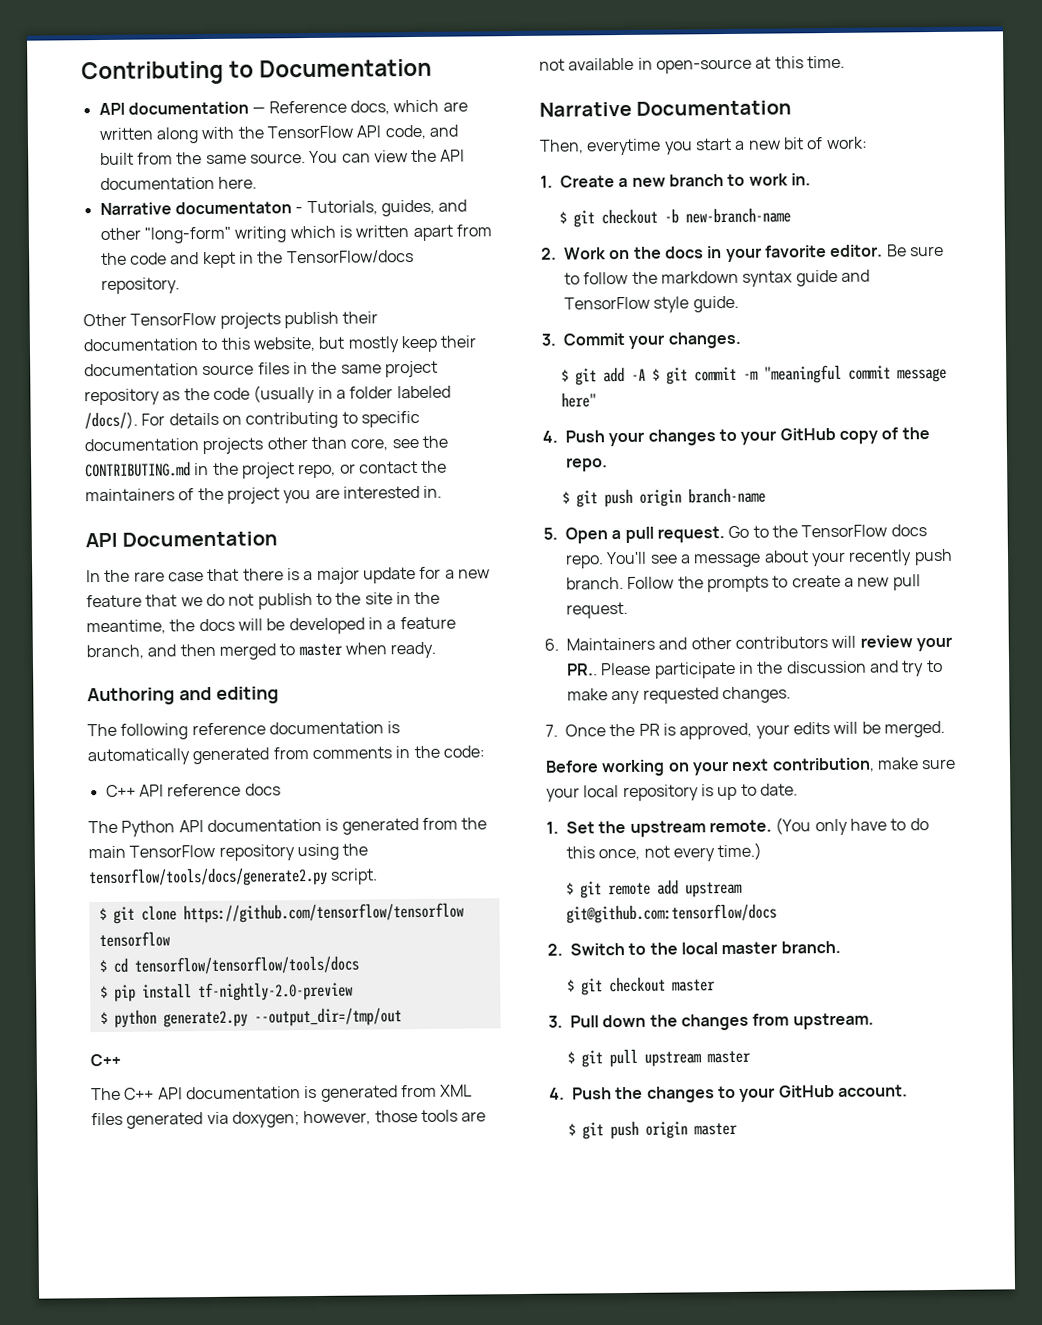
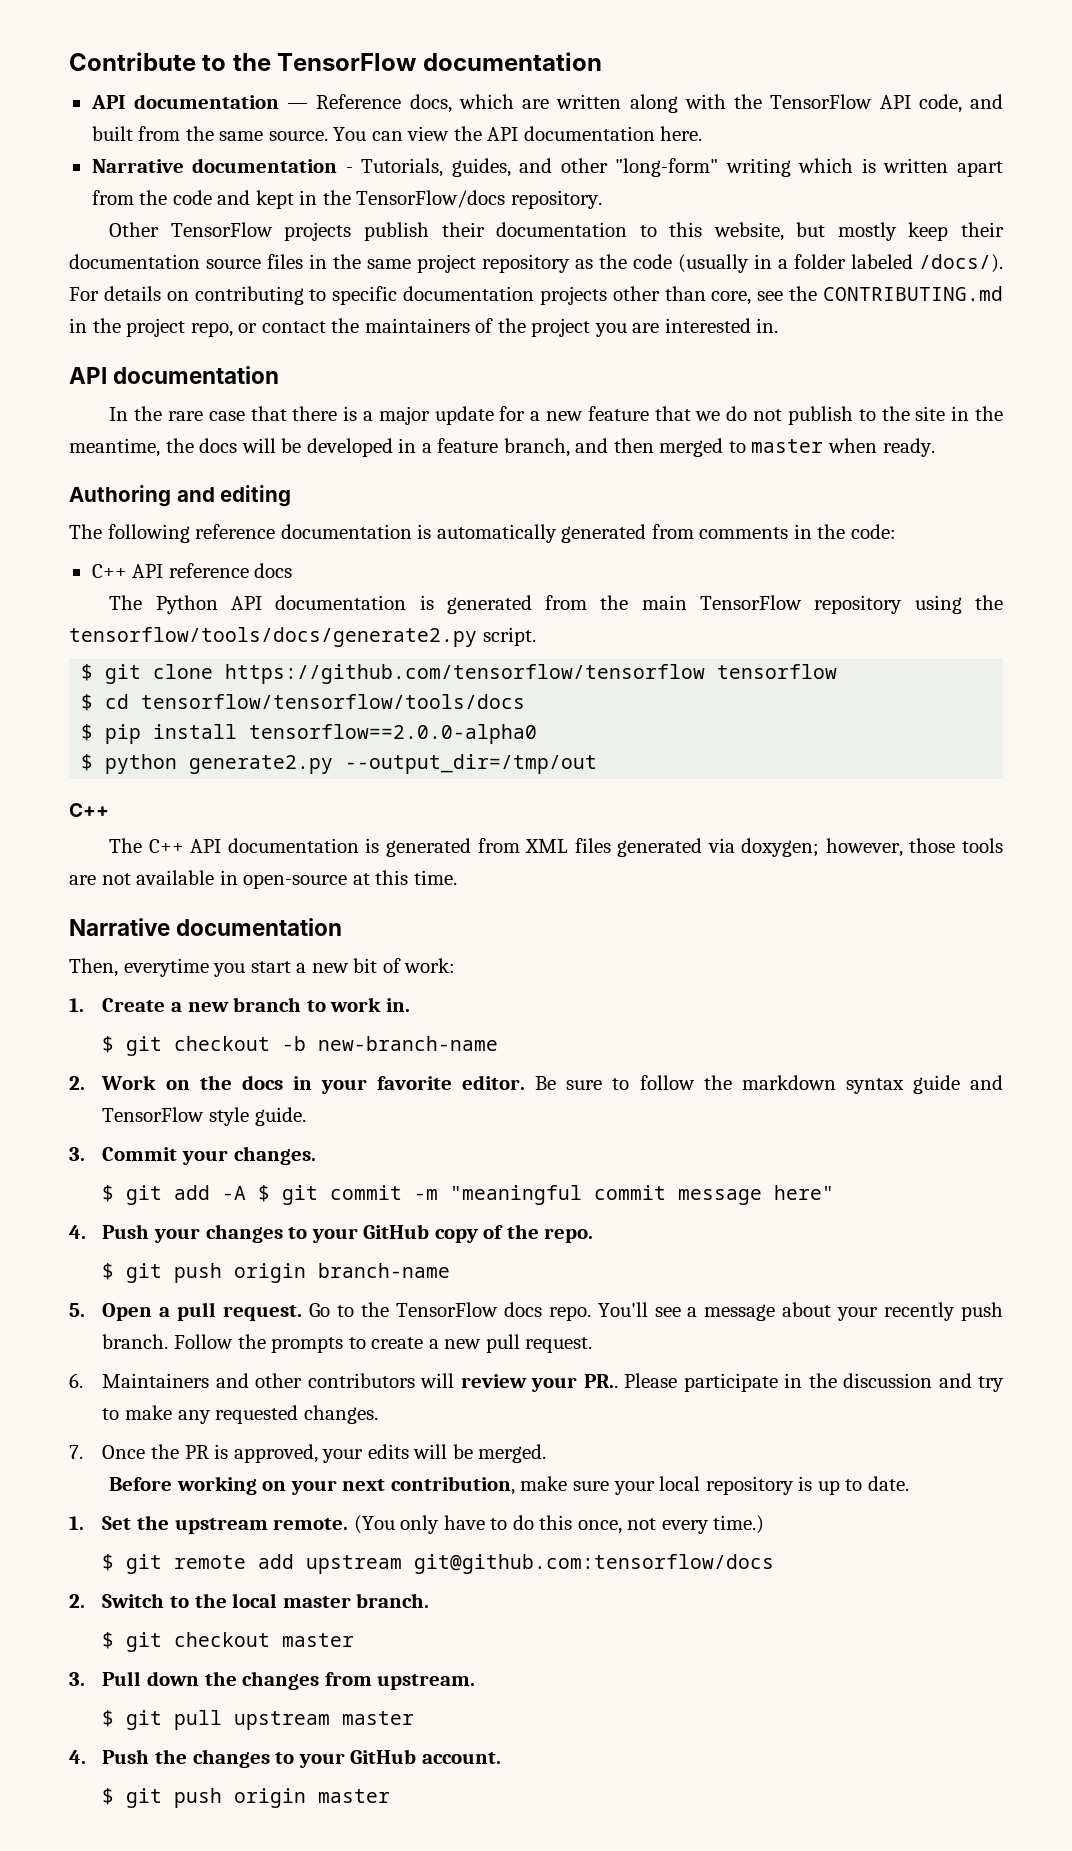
- Contributing to Documentation
+ Contribute to the TensorFlow documentation
- Narrative documentaton - Tutorials, guides, and other "long-form" writing which is written apart from the code and kept in the TensorFlow/docs repository.
+ Narrative documentation - Tutorials, guides, and other "long-form" writing which is written apart from the code and kept in the TensorFlow/docs repository.
  For details on contributing to specific documentation projects other than core, see the CONTRIBUTING.md in the project repo, or contact the maintainers of the project you are interested in.
- API Documentation
+ API documentation
- $ pip install tf-nightly-2.0-preview
+ $ pip install tensorflow==2.0.0-alpha0
  The C++ API documentation is generated from XML files generated via doxygen; however, those tools are not available in open-source at this time.
- Narrative Documentation
+ Narrative documentation

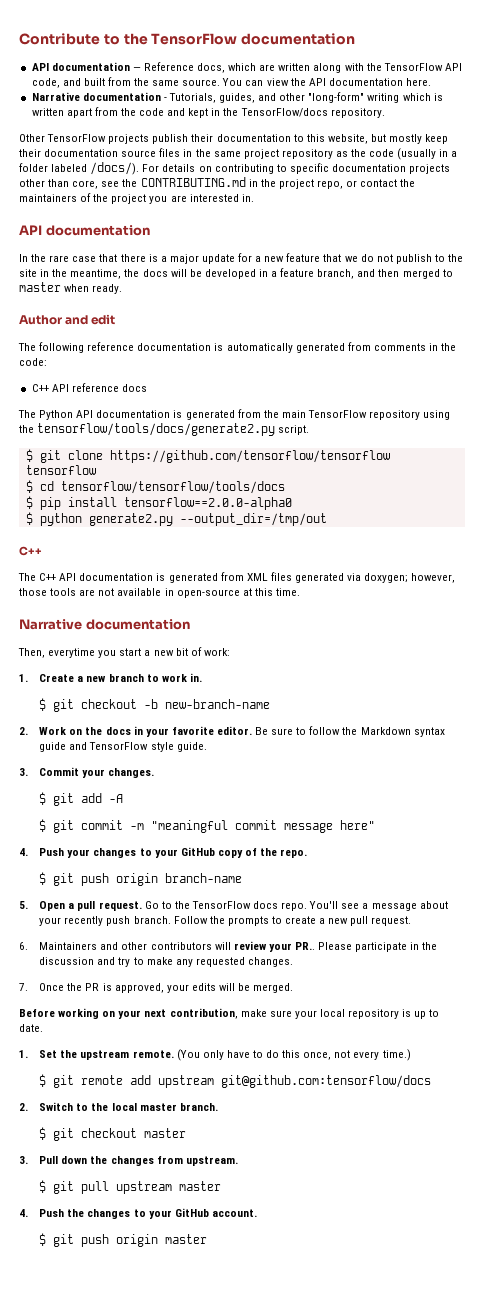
- Authoring and editing
+ Author and edit
- Be sure to follow the markdown syntax guide and TensorFlow style guide.
+ Be sure to follow the Markdown syntax guide and TensorFlow style guide.
- $ git add -A $ git commit -m "meaningful commit message here"
+ $ git add -A
+ $ git commit -m "meaningful commit message here"

